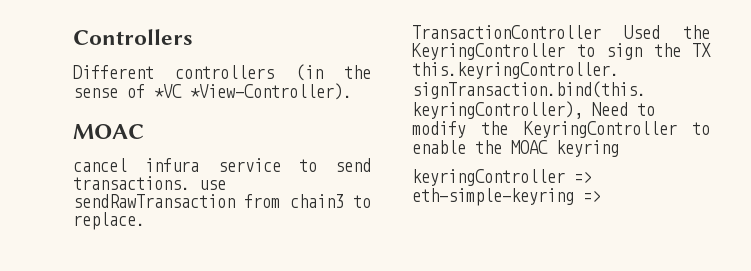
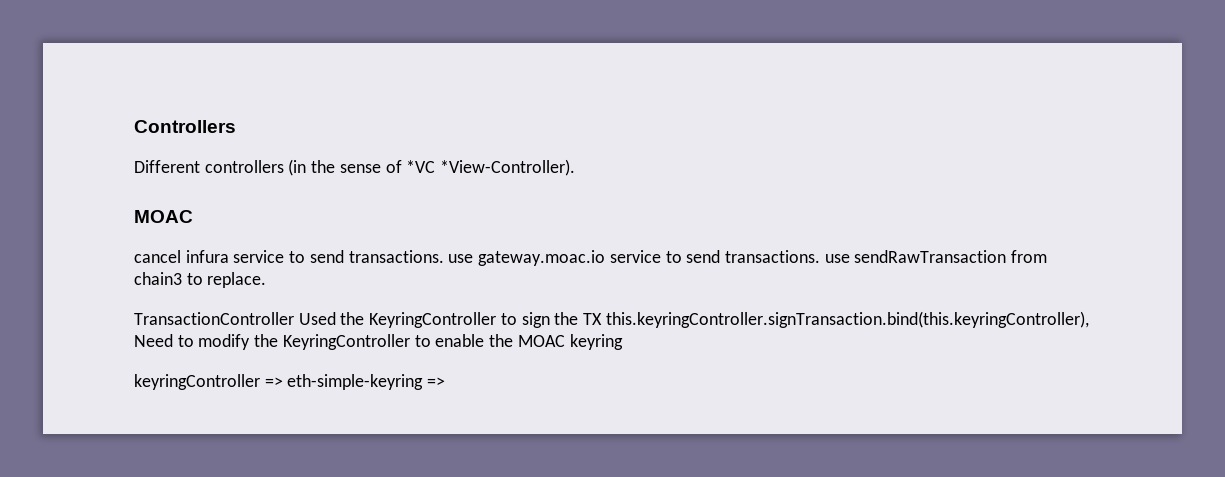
- cancel infura service to send transactions. use sendRawTransaction from chain3 to replace.
+ cancel infura service to send transactions. use gateway.moac.io service to send transactions. use sendRawTransaction from chain3 to replace.

